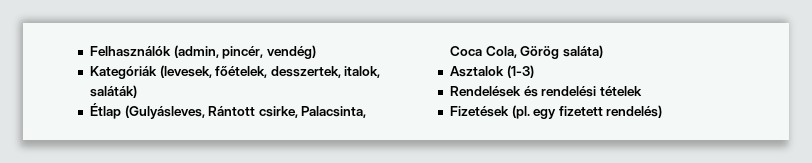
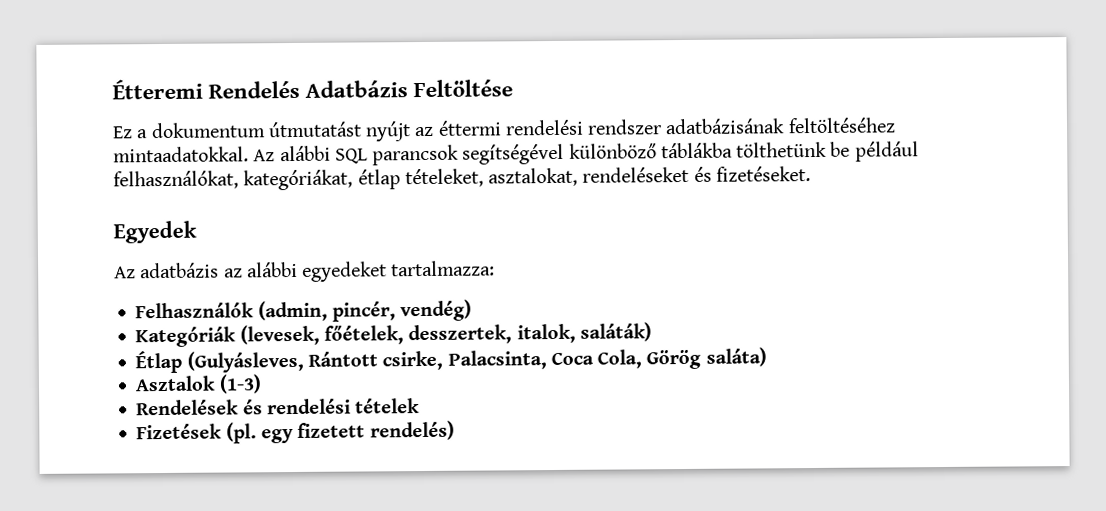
+ Étteremi Rendelés Adatbázis Feltöltése
+ Ez a dokumentum útmutatást nyújt az éttermi rendelési rendszer adatbázisának feltöltéséhez mintaadatokkal. Az alábbi SQL parancsok segítségével különböző táblákba tölthetünk be például felhasználókat, kategóriákat, étlap tételeket, asztalokat, rendeléseket és fizetéseket.
+ Egyedek
+ Az adatbázis az alábbi egyedeket tartalmazza:

